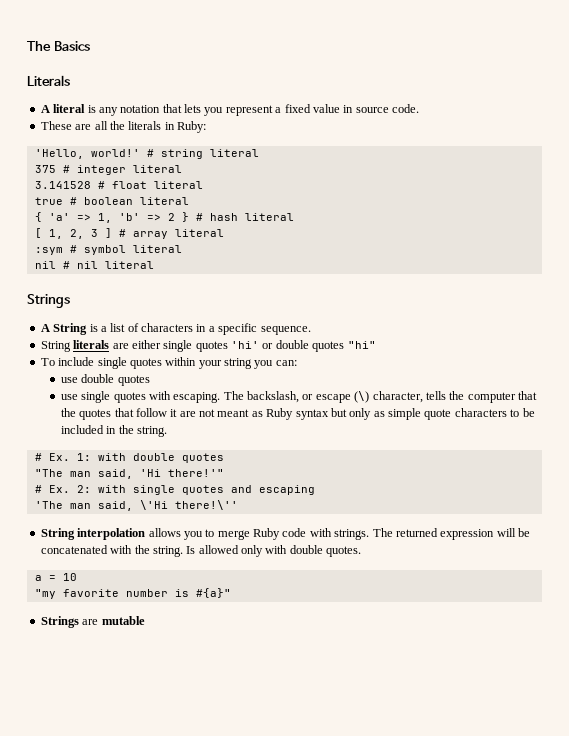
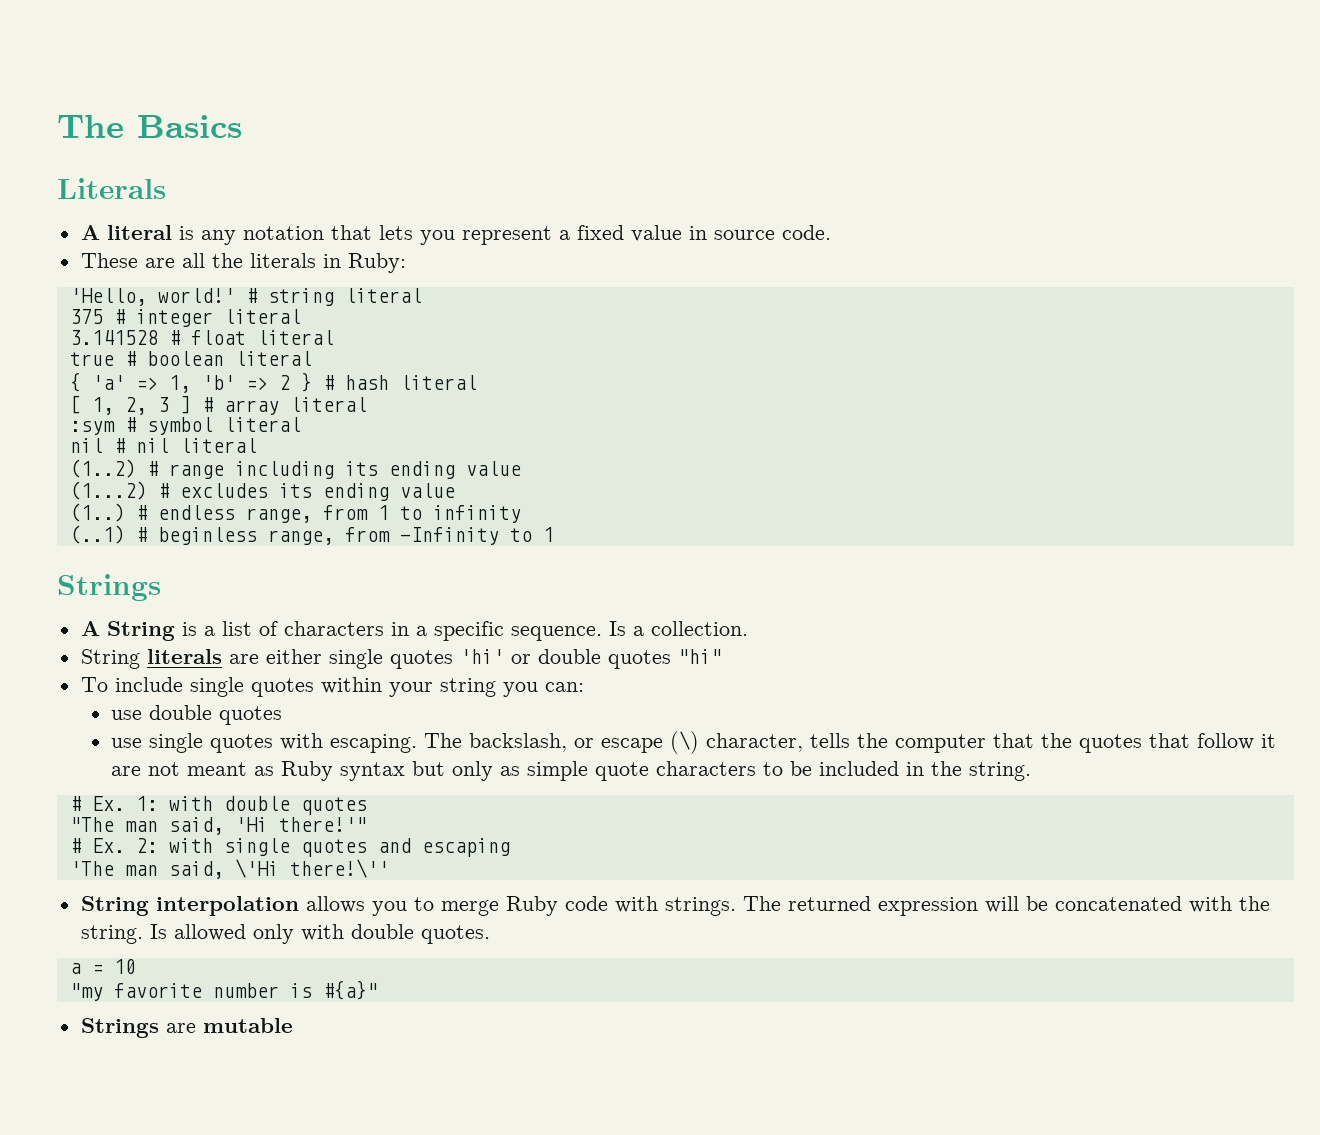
+ (1..2) # range including its ending value
+ (1...2) # excludes its ending value
+ (1..) # endless range, from 1 to infinity
+ (..1) # beginless range, from -Infinity to 1
+ Is a collection.

